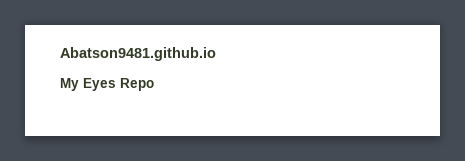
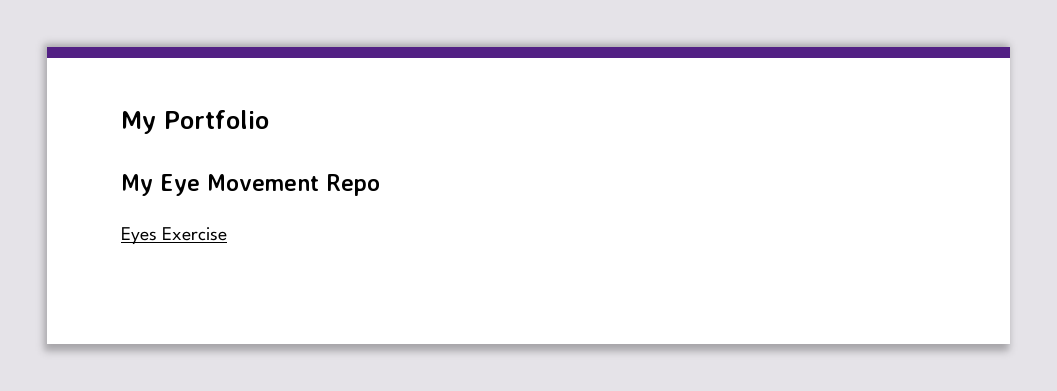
- Abatson9481.github.io
- My Eyes Repo
+ My Portfolio
+ My Eye Movement Repo
+ Eyes Exercise

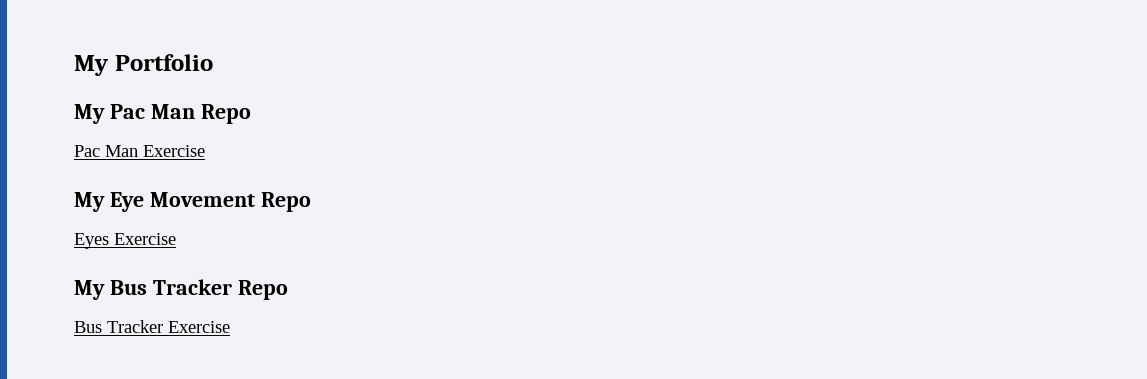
+ My Pac Man Repo
+ Pac Man Exercise
+ My Bus Tracker Repo
+ Bus Tracker Exercise

